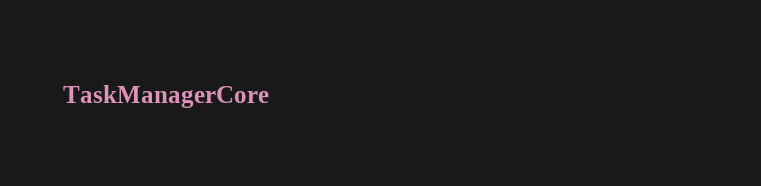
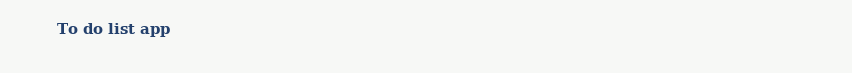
- TaskManagerCore
+ To do list app

